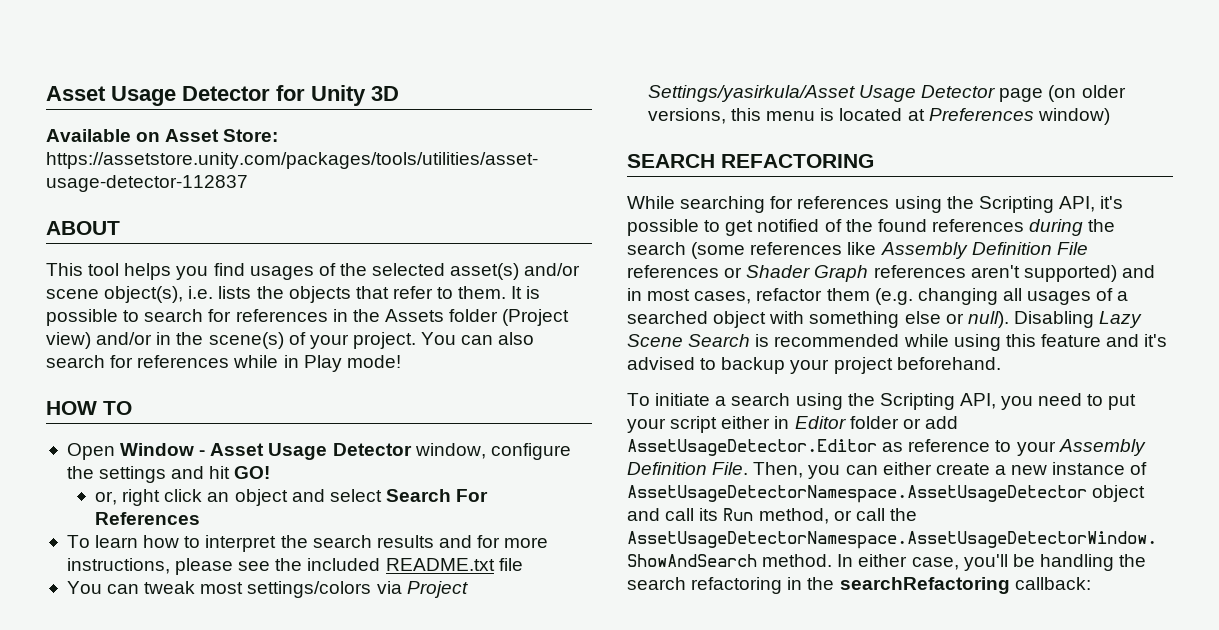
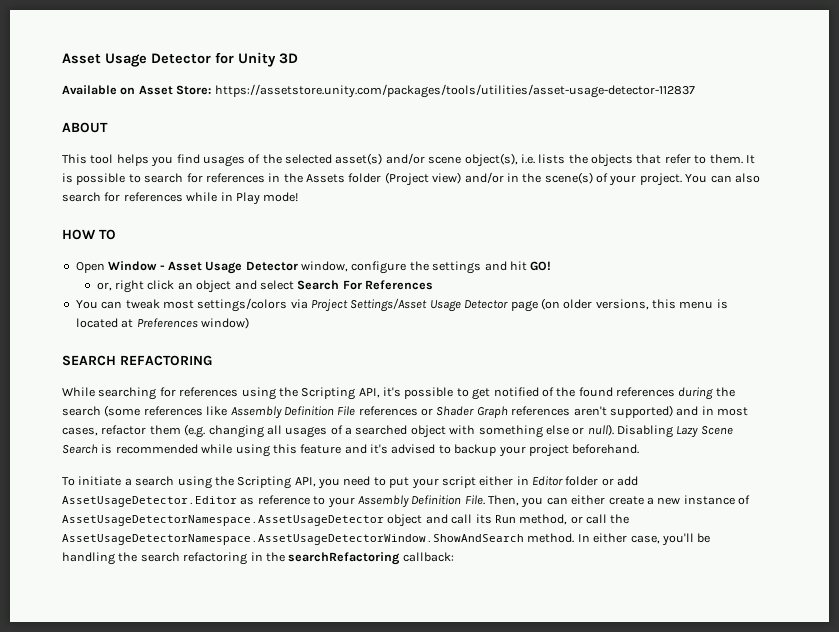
- To learn how to interpret the search results and for more instructions, please see the included README.txt file
- You can tweak most settings/colors via Project Settings/yasirkula/Asset Usage Detector page (on older versions, this menu is located at Preferences window)
+ You can tweak most settings/colors via Project Settings/Asset Usage Detector page (on older versions, this menu is located at Preferences window)

